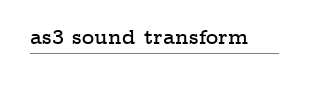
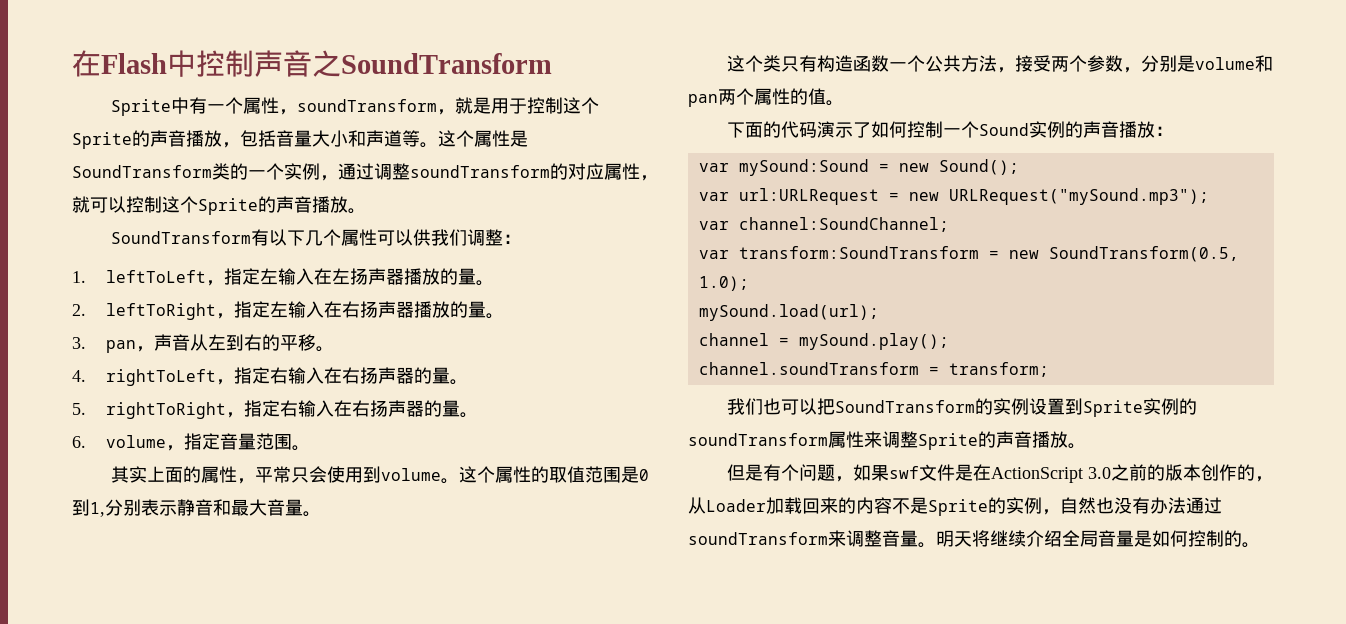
- as3 sound transform
+ 在Flash中控制声音之SoundTransform
+ Sprite中有一个属性，soundTransform，就是用于控制这个Sprite的声音播放，包括音量大小和声道等。这个属性是SoundTransform类的一个实例，通过调整soundTransform的对应属性，就可以控制这个Sprite的声音播放。
+ SoundTransform有以下几个属性可以供我们调整：
+ 1. leftToLeft，指定左输入在左扬声器播放的量。
+ 2. leftToRight，指定左输入在右扬声器播放的量。
+ 3. pan，声音从左到右的平移。
+ 4. rightToLeft，指定右输入在右扬声器的量。
+ 5. rightToRight，指定右输入在右扬声器的量。
+ 6. volume，指定音量范围。
+ 其实上面的属性，平常只会使用到volume。这个属性的取值范围是0到1,分别表示静音和最大音量。
+ 这个类只有构造函数一个公共方法，接受两个参数，分别是volume和pan两个属性的值。
+ 下面的代码演示了如何控制一个Sound实例的声音播放：
+ var mySound:Sound = new Sound();
+ var url:URLRequest = new URLRequest("mySound.mp3");
+ var channel:SoundChannel;
+ var transform:SoundTransform = new SoundTransform(0.5, 1.0);
+ mySound.load(url);
+ channel = mySound.play();
+ channel.soundTransform = transform;
+ 我们也可以把SoundTransform的实例设置到Sprite实例的soundTransform属性来调整Sprite的声音播放。
+ 但是有个问题，如果swf文件是在ActionScript 3.0之前的版本创作的，从Loader加载回来的内容不是Sprite的实例，自然也没有办法通过soundTransform来调整音量。明天将继续介绍全局音量是如何控制的。

